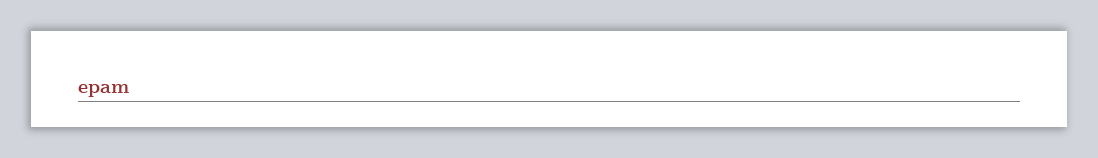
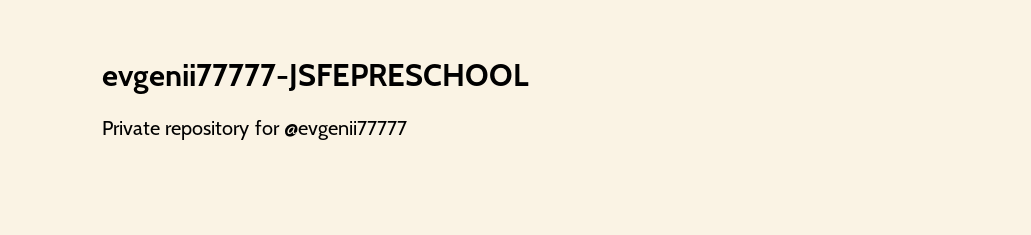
- epam
+ evgenii77777-JSFEPRESCHOOL
+ Private repository for @evgenii77777

